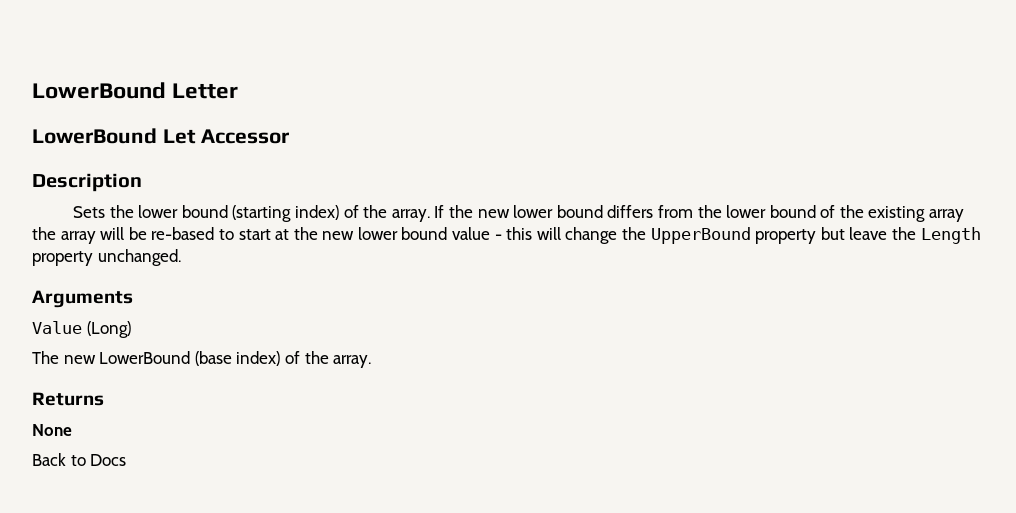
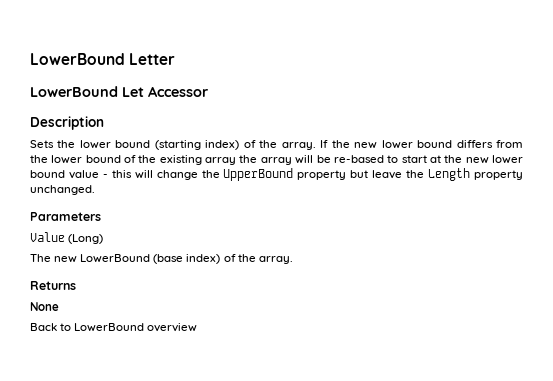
- Arguments
+ Parameters
- Back to Docs
+ Back to LowerBound overview

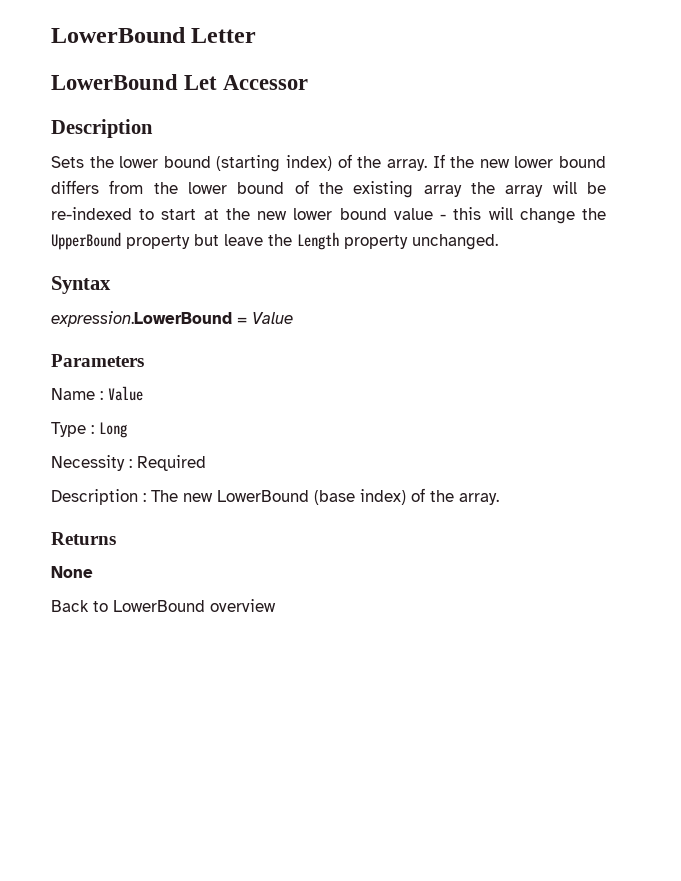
- If the new lower bound differs from the lower bound of the existing array the array will be re-based to start at the new lower bound value - this will change the UpperBound property but leave the Length property unchanged.
+ If the new lower bound differs from the lower bound of the existing array the array will be re-indexed to start at the new lower bound value - this will change the UpperBound property but leave the Length property unchanged.
+ Syntax
+ expression.LowerBound = Value
- Value (Long)
- The new LowerBound (base index) of the array.
+ Name : Value
+ Type : Long
+ Necessity : Required
+ Description : The new LowerBound (base index) of the array.

